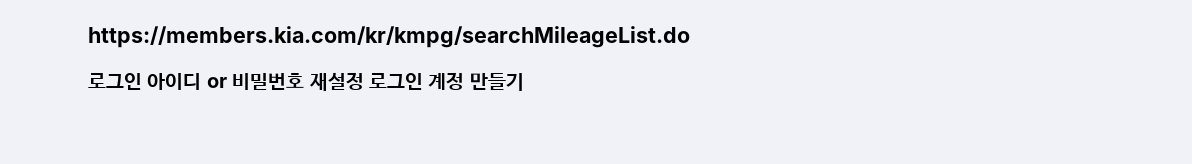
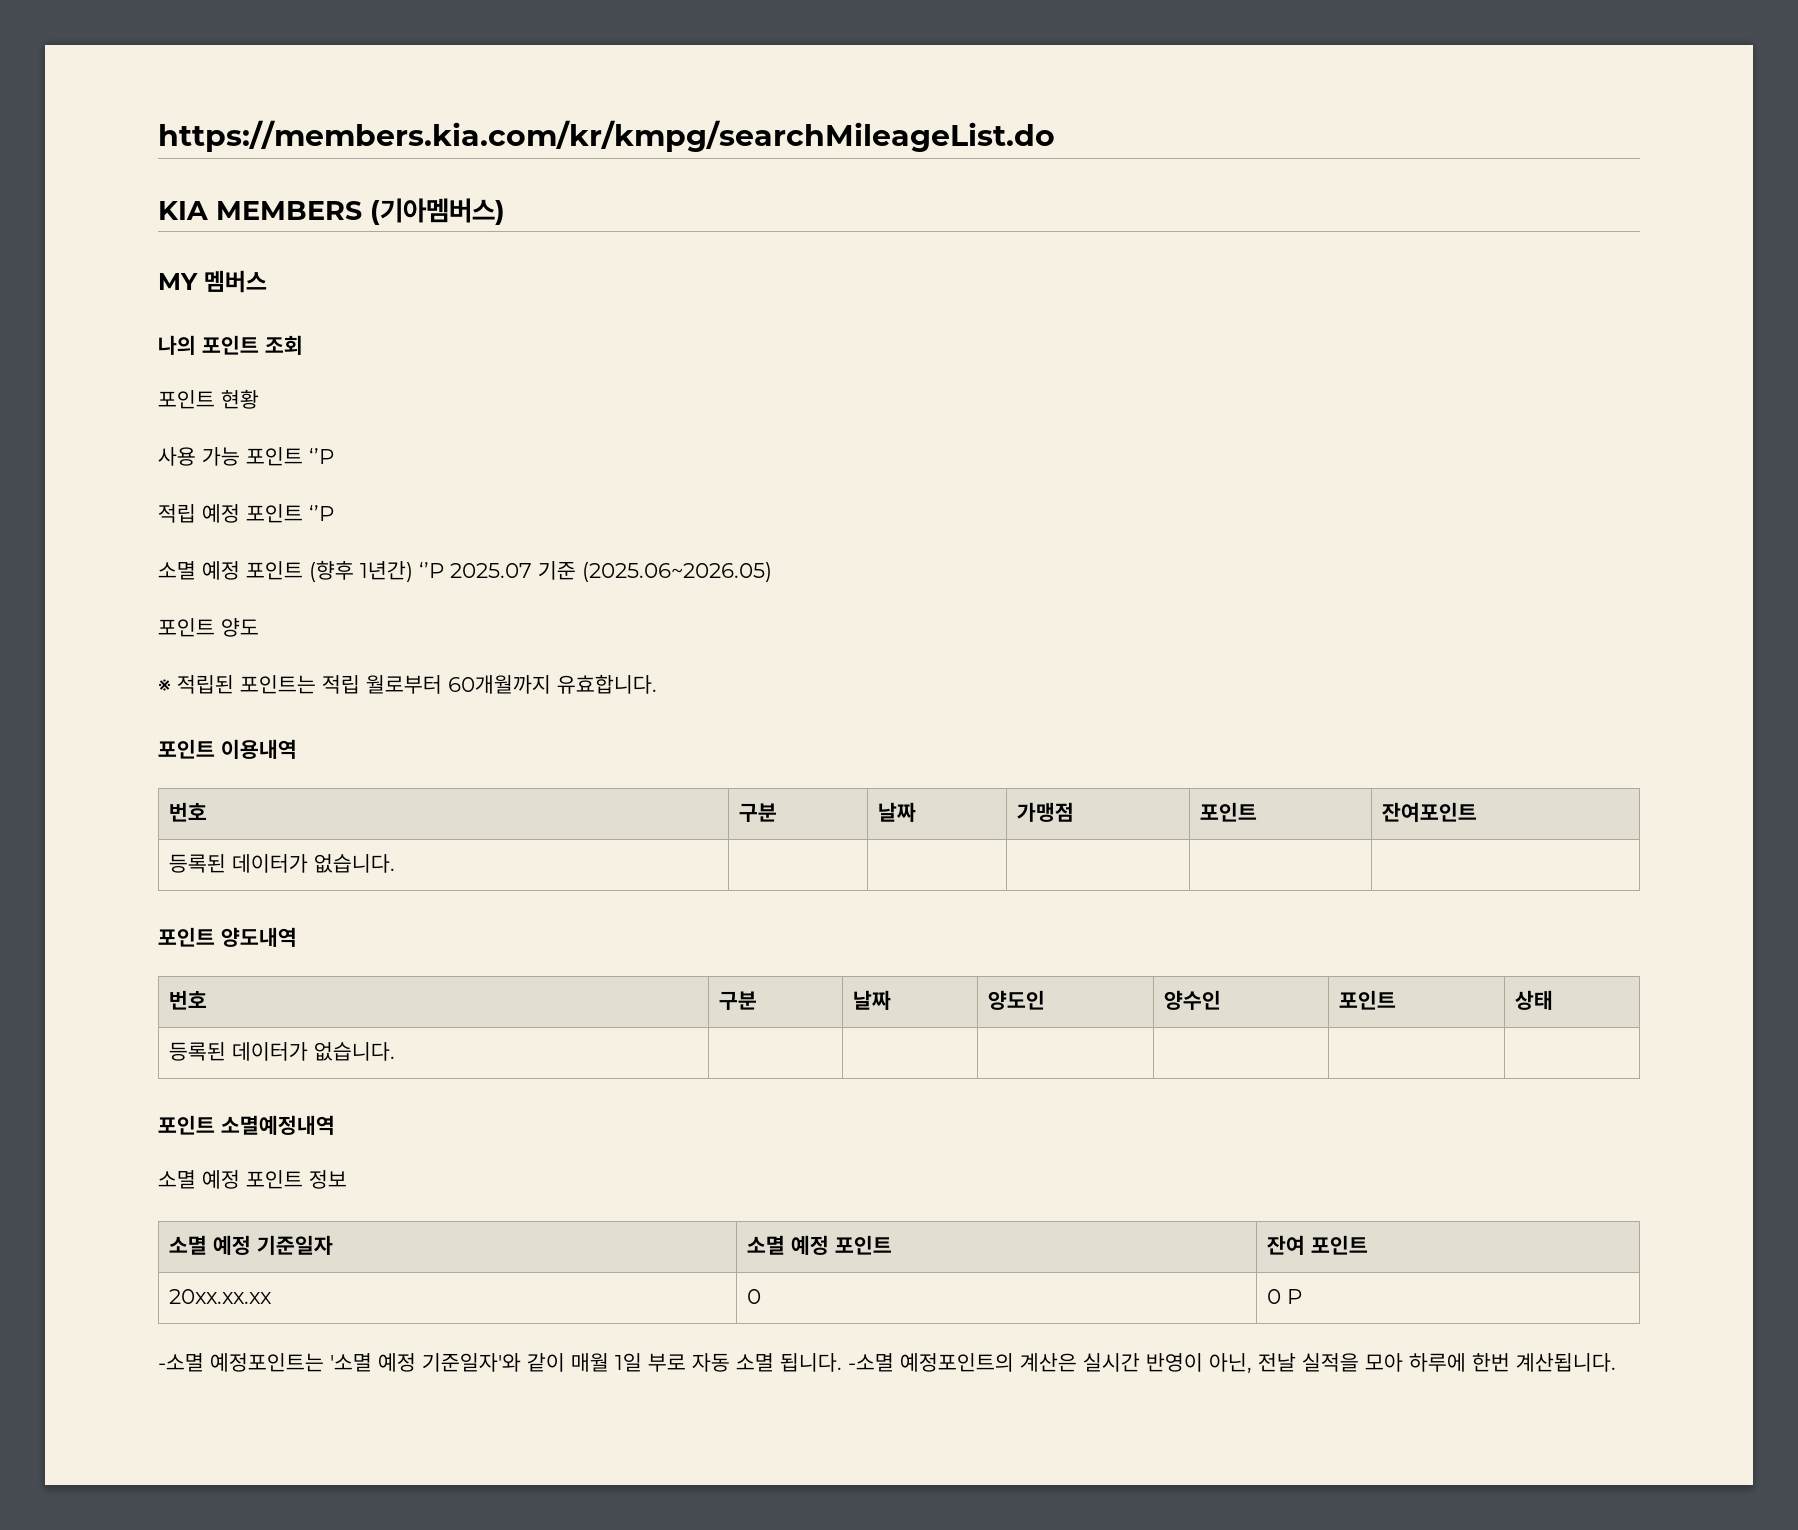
- 로그인 아이디 or 비밀번호 재설정 로그인 계정 만들기
+ KIA MEMBERS (기아멤버스)
+ MY 멤버스
+ 나의 포인트 조회
+ 포인트 현황
+ 사용 가능 포인트 ‘’P
+ 적립 예정 포인트 ‘’P
+ 소멸 예정 포인트 (향후 1년간) ‘’P 2025.07 기준 (2025.06~2026.05)
+ 포인트 양도
+ ※ 적립된 포인트는 적립 월로부터 60개월까지 유효합니다.
+ 포인트 이용내역
+ 번호 | 구분 | 날짜 | 가맹점 | 포인트 | 잔여포인트
+ 등록된 데이터가 없습니다. | | | | |
+ 포인트 양도내역
+ 번호 | 구분 | 날짜 | 양도인 | 양수인 | 포인트 | 상태
+ 등록된 데이터가 없습니다. | | | | | |
+ 포인트 소멸예정내역
+ 소멸 예정 포인트 정보
+ 소멸 예정 기준일자 | 소멸 예정 포인트 | 잔여 포인트
+ 20xx.xx.xx | 0 | 0 P
+ -소멸 예정포인트는 '소멸 예정 기준일자'와 같이 매월 1일 부로 자동 소멸 됩니다. -소멸 예정포인트의 계산은 실시간 반영이 아닌, 전날 실적을 모아 하루에 한번 계산됩니다.

